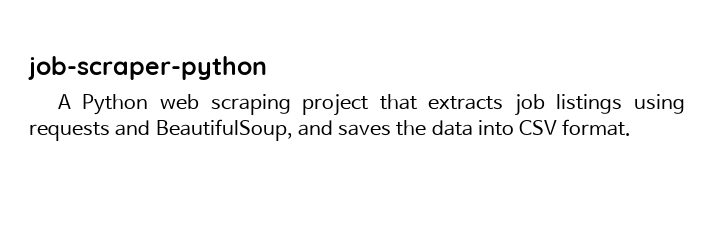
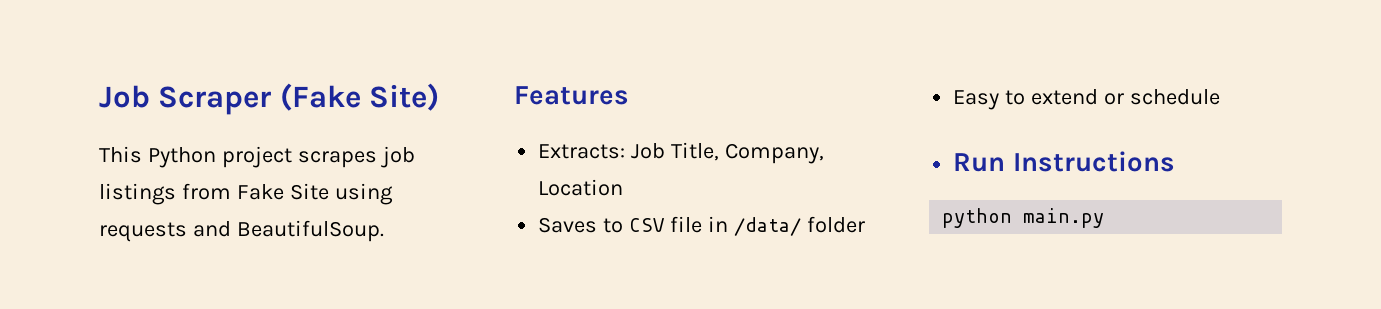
- job-scraper-python
- A Python web scraping project that extracts job listings using requests and BeautifulSoup, and saves the data into CSV format.
+ Job Scraper (Fake Site)
+ This Python project scrapes job listings from Fake Site using requests and BeautifulSoup.
+ Features
+ Extracts: Job Title, Company, Location
+ Saves to CSV file in /data/ folder
+ Easy to extend or schedule
+ Run Instructions
+ python main.py

